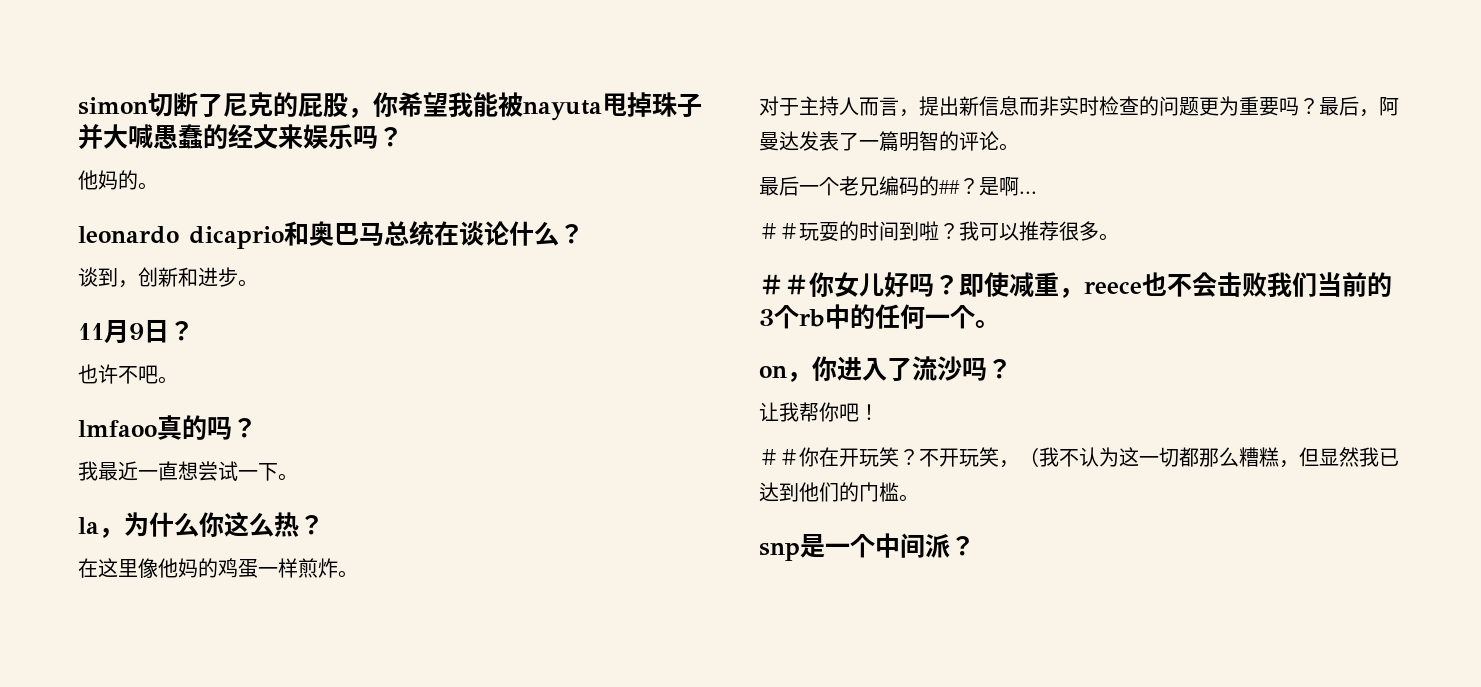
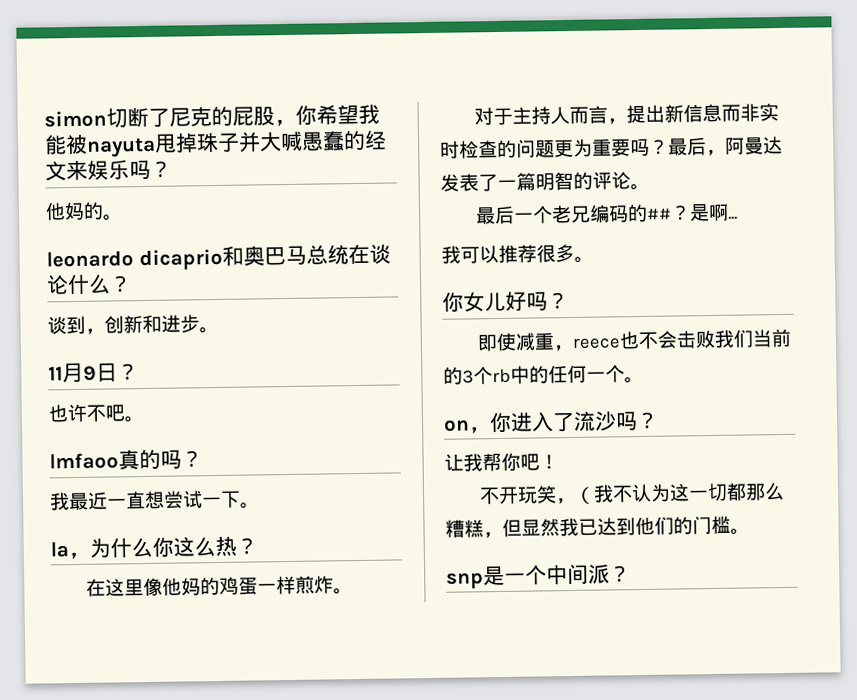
- ＃＃玩耍的时间到啦？
- ＃＃你女儿好吗？即使减重，reece也不会击败我们当前的3个rb中的任何一个。
+ 你女儿好吗？
+ 即使减重，reece也不会击败我们当前的3个rb中的任何一个。
- ＃＃你在开玩笑？

